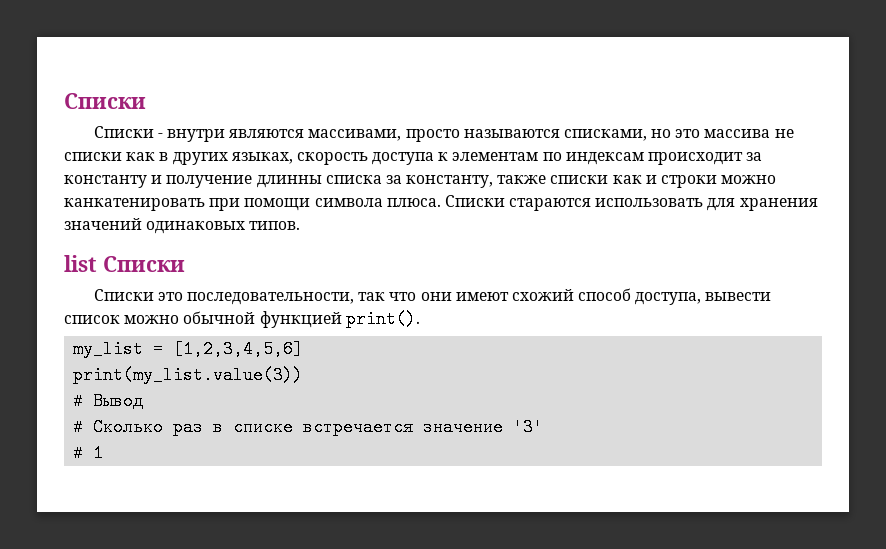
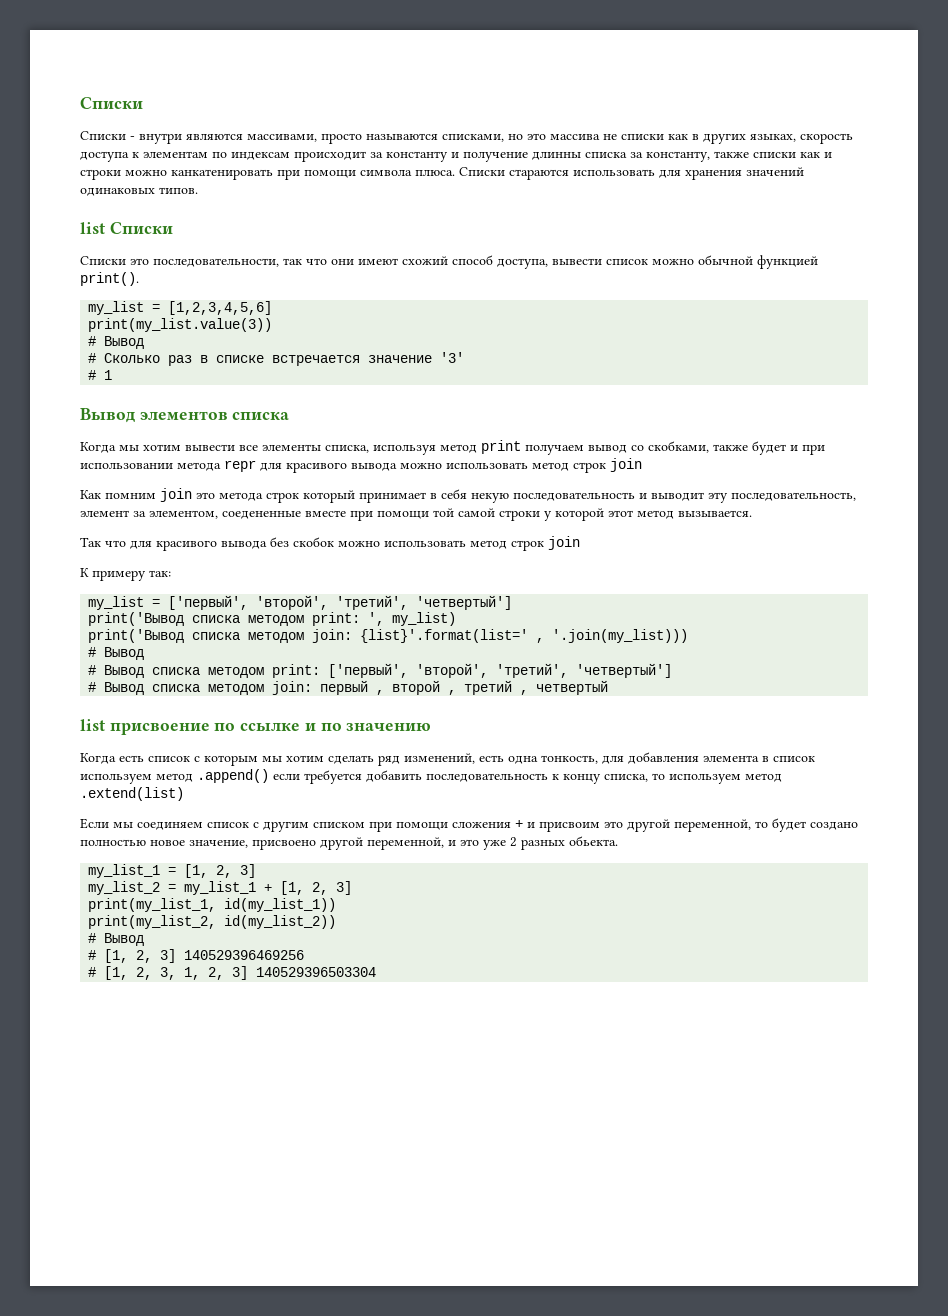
+ Вывод элементов списка
+ Когда мы хотим вывести все элементы списка, используя метод print получаем вывод со скобками, также будет и при использовании метода repr для красивого вывода можно использовать метод строк join
+ Как помним join это метода строк который принимает в себя некую последовательность и выводит эту последовательность, элемент за элементом, соедененные вместе при помощи той самой строки у которой этот метод вызывается.
+ Так что для красивого вывода без скобок можно использовать метод строк join
+ К примеру так:
+ my_list = ['первый', 'второй', 'третий', 'четвертый']
+ print('Вывод списка методом print: ', my_list)
+ print('Вывод списка методом join: {list}'.format(list=' , '.join(my_list)))
+ # Вывод
+ # Вывод списка методом print: ['первый', 'второй', 'третий', 'четвертый']
+ # Вывод списка методом join: первый , второй , третий , четвертый
+ list присвоение по ссылке и по значению
+ Когда есть список с которым мы хотим сделать ряд изменений, есть одна тонкость, для добавления элемента в список используем метод .append() если требуется добавить последовательность к концу списка, то используем метод .extend(list)
+ Если мы соединяем список с другим списком при помощи сложения + и присвоим это другой переменной, то будет создано полностью новое значение, присвоено другой переменной, и это уже 2 разных обьекта.
+ my_list_1 = [1, 2, 3]
+ my_list_2 = my_list_1 + [1, 2, 3]
+ print(my_list_1, id(my_list_1))
+ print(my_list_2, id(my_list_2))
+ # Вывод
+ # [1, 2, 3] 140529396469256
+ # [1, 2, 3, 1, 2, 3] 140529396503304

